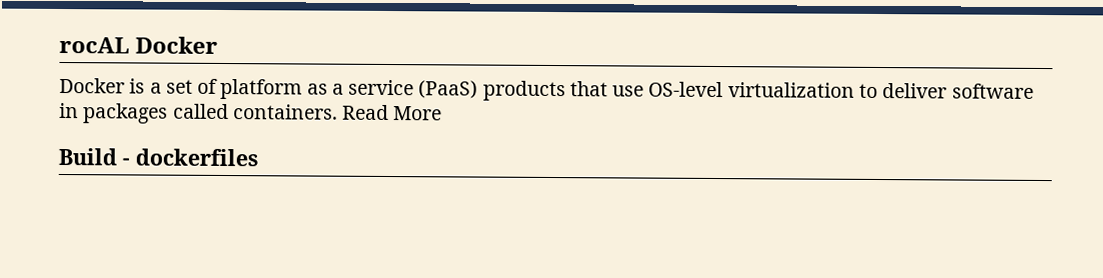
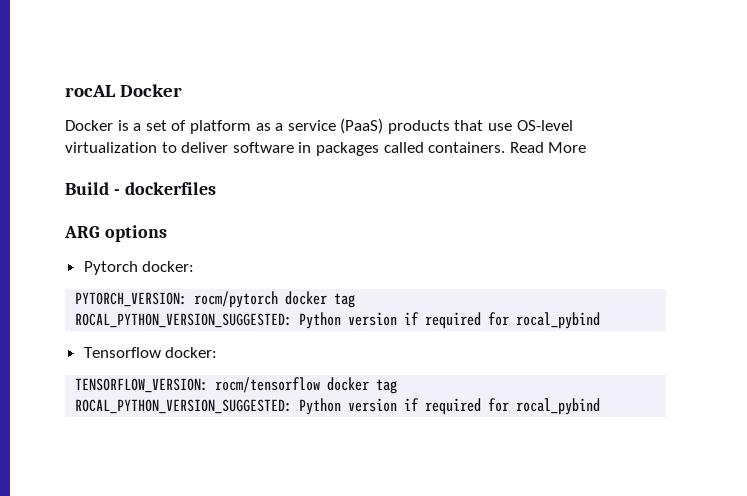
+ ARG options
+ Pytorch docker:
+ PYTORCH_VERSION: rocm/pytorch docker tag
+ ROCAL_PYTHON_VERSION_SUGGESTED: Python version if required for rocal_pybind
+ Tensorflow docker:
+ TENSORFLOW_VERSION: rocm/tensorflow docker tag
+ ROCAL_PYTHON_VERSION_SUGGESTED: Python version if required for rocal_pybind

